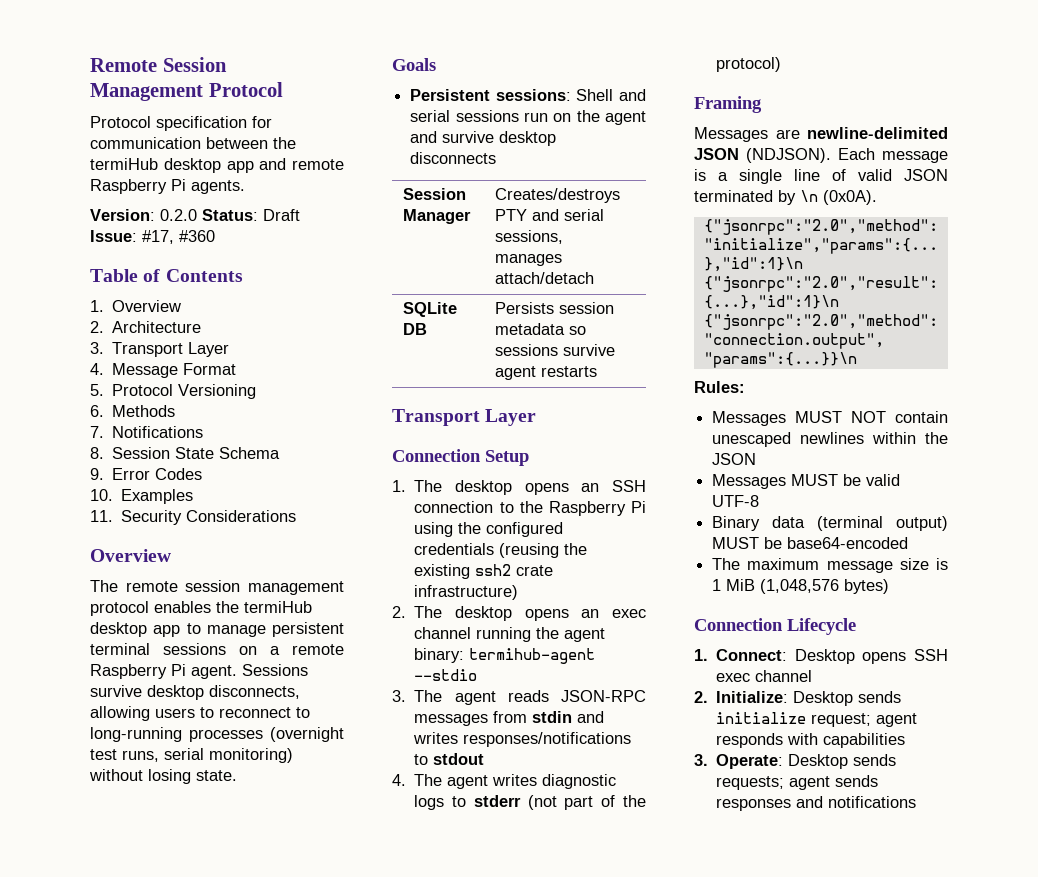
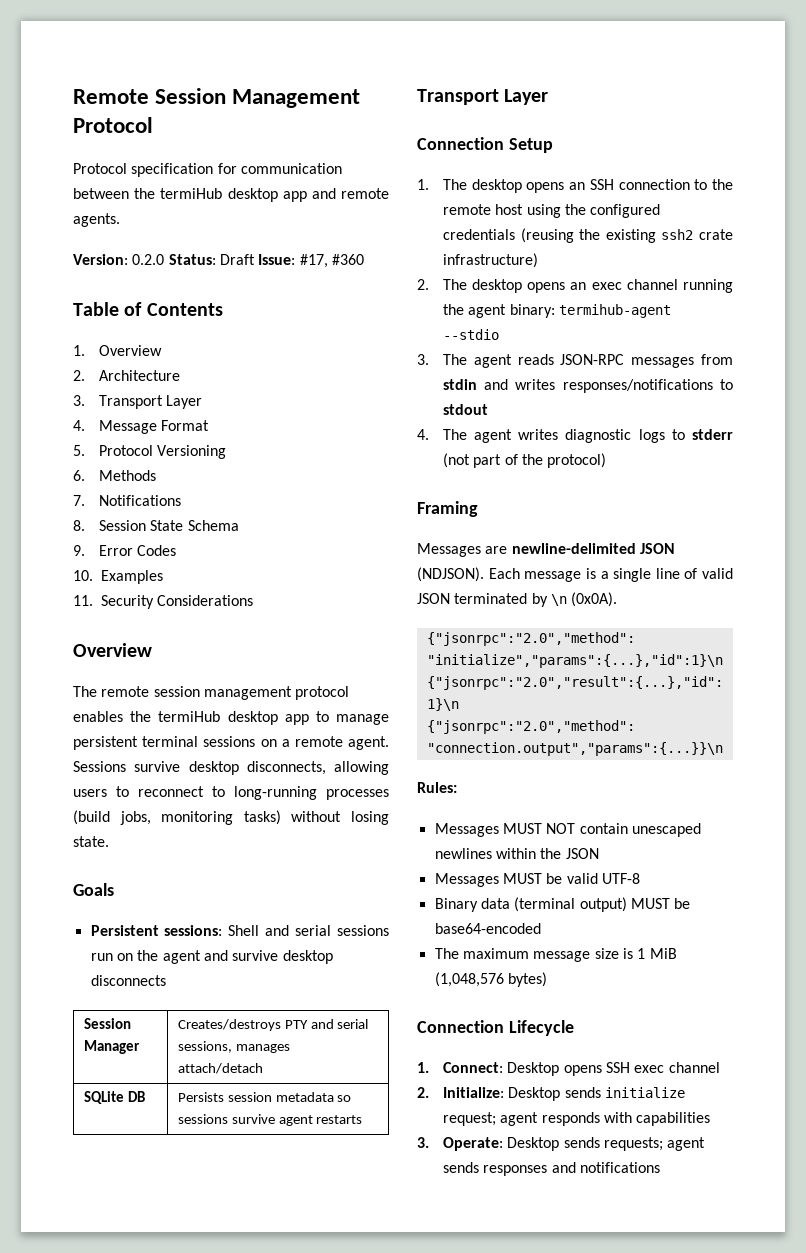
- Protocol specification for communication between the termiHub desktop app and remote Raspberry Pi agents.
+ Protocol specification for communication between the termiHub desktop app and remote agents.
- The remote session management protocol enables the termiHub desktop app to manage persistent terminal sessions on a remote Raspberry Pi agent.
+ The remote session management protocol enables the termiHub desktop app to manage persistent terminal sessions on a remote agent.
- Sessions survive desktop disconnects, allowing users to reconnect to long-running processes (overnight test runs, serial monitoring) without losing state.
+ Sessions survive desktop disconnects, allowing users to reconnect to long-running processes (build jobs, monitoring tasks) without losing state.
- 1. The desktop opens an SSH connection to the Raspberry Pi using the configured credentials (reusing the existing ssh2 crate infrastructure)
+ 1. The desktop opens an SSH connection to the remote host using the configured credentials (reusing the existing ssh2 crate infrastructure)

